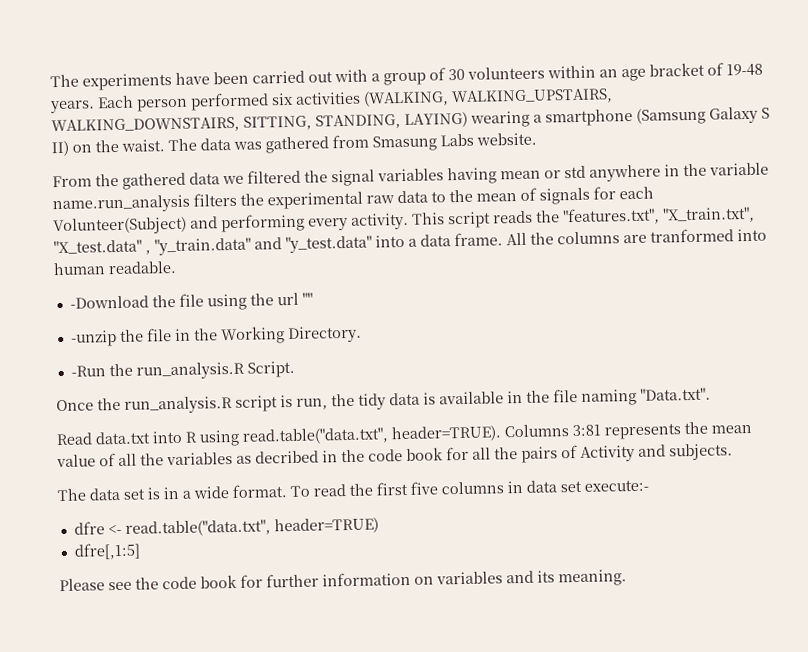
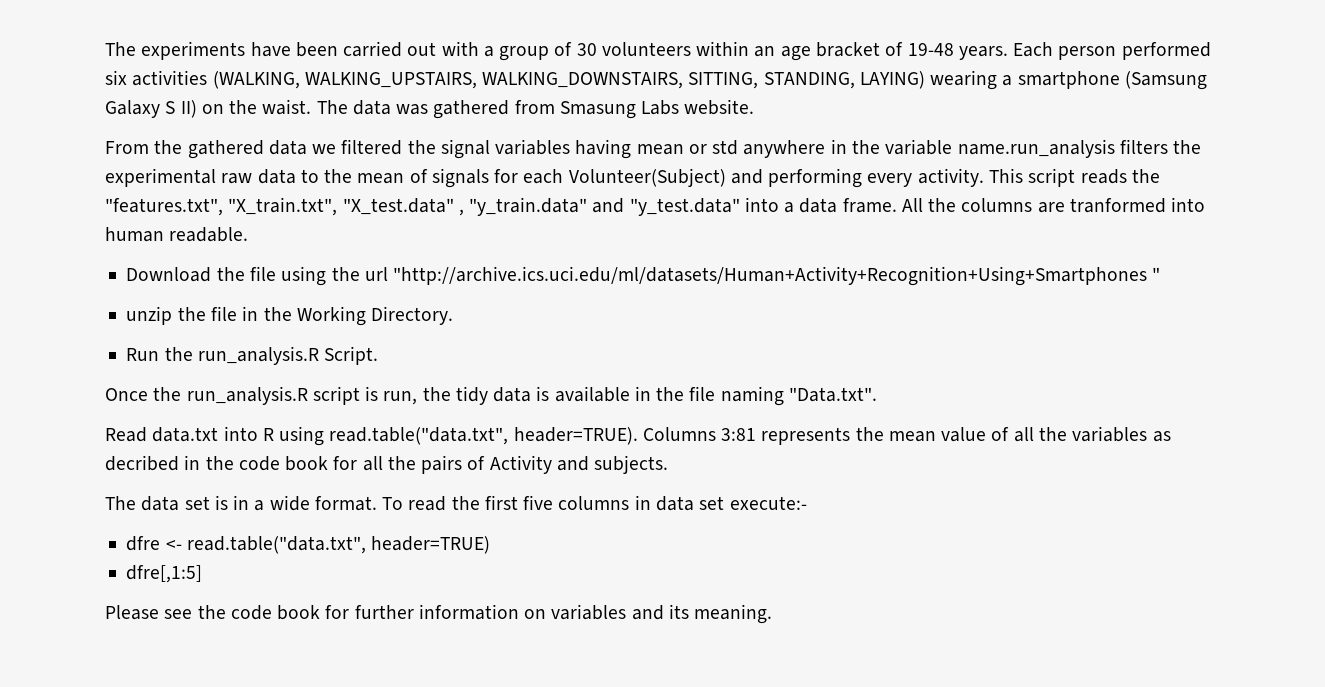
- -Download the file using the url ""
- -unzip the file in the Working Directory.
+ Download the file using the url "http://archive.ics.uci.edu/ml/datasets/Human+Activity+Recognition+Using+Smartphones "
+ unzip the file in the Working Directory.
- -Run the run_analysis.R Script.
+ Run the run_analysis.R Script.

